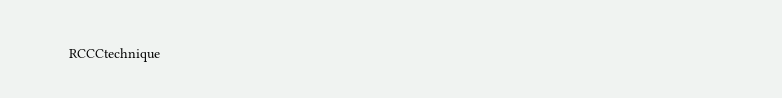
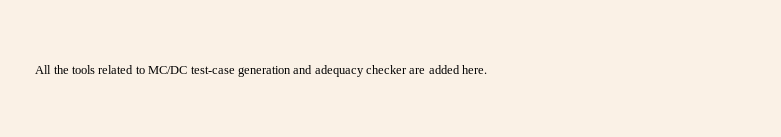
- RCCCtechnique
+ All the tools related to MC/DC test-case generation and adequacy checker are added here.

